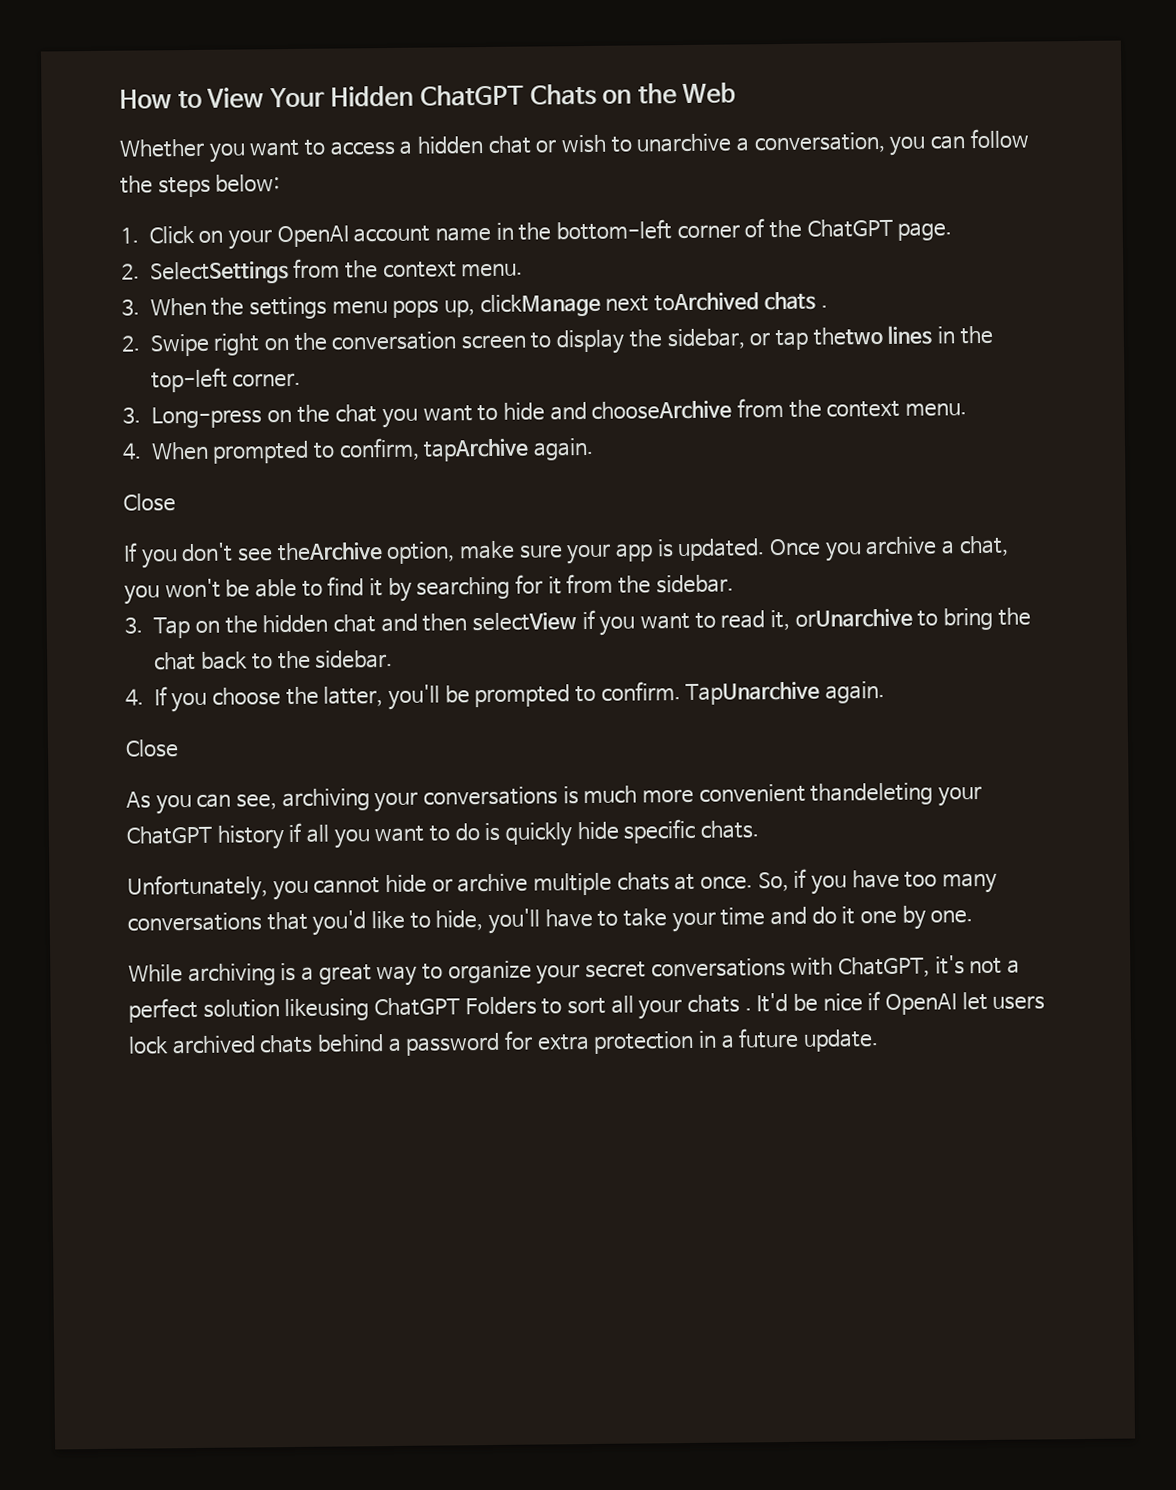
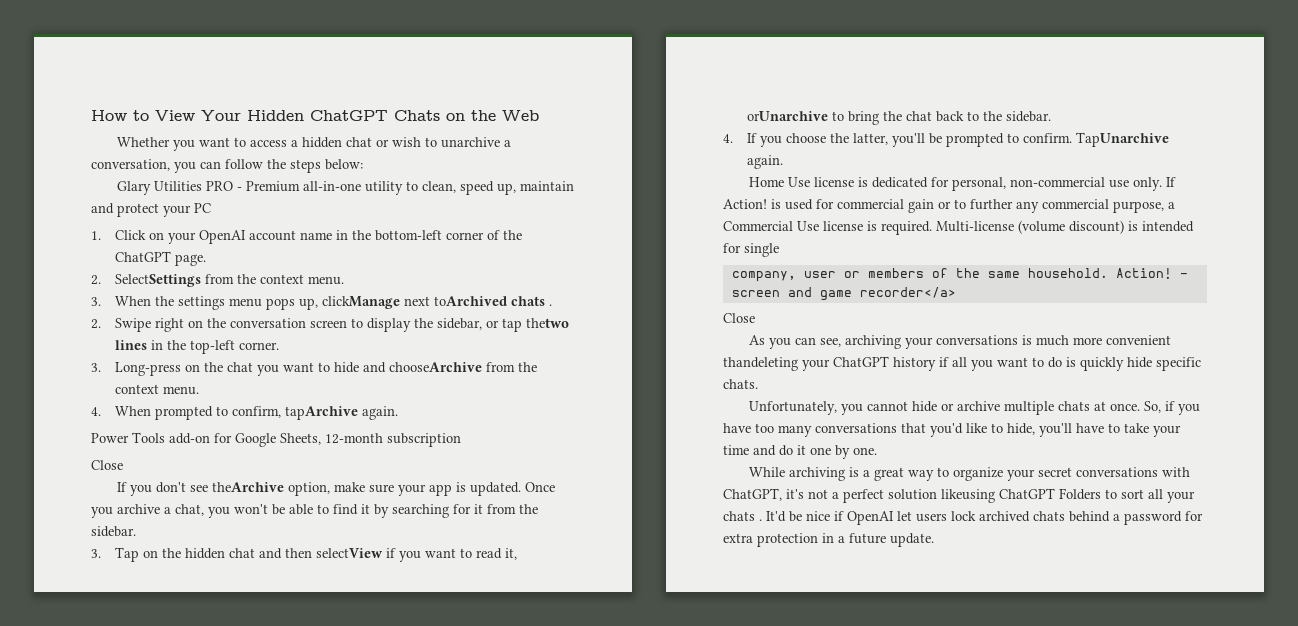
+ Glary Utilities PRO - Premium all-in-one utility to clean, speed up, maintain and protect your PC
+ Power Tools add-on for Google Sheets, 12-month subscription
+ Home Use license is dedicated for personal, non-commercial use only. If Action! is used for commercial gain or to further any commercial purpose, a Commercial Use license is required. Multi-license (volume discount) is intended for single
+ company, user or members of the same household. Action! - screen and game recorder</a>

